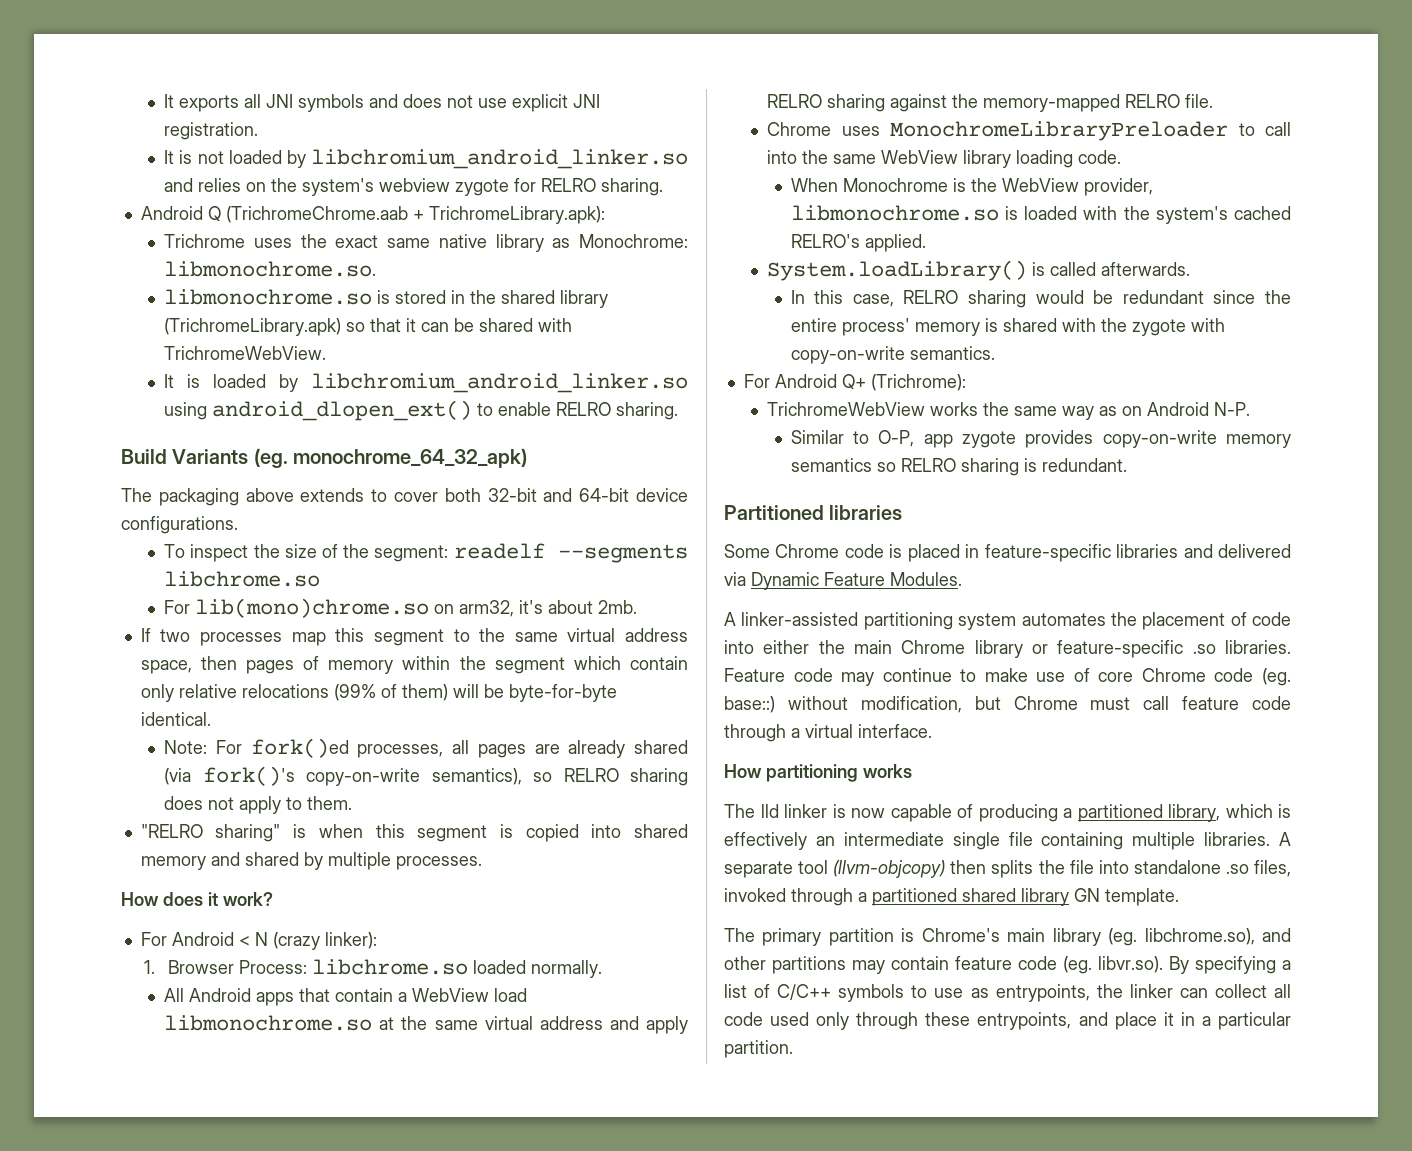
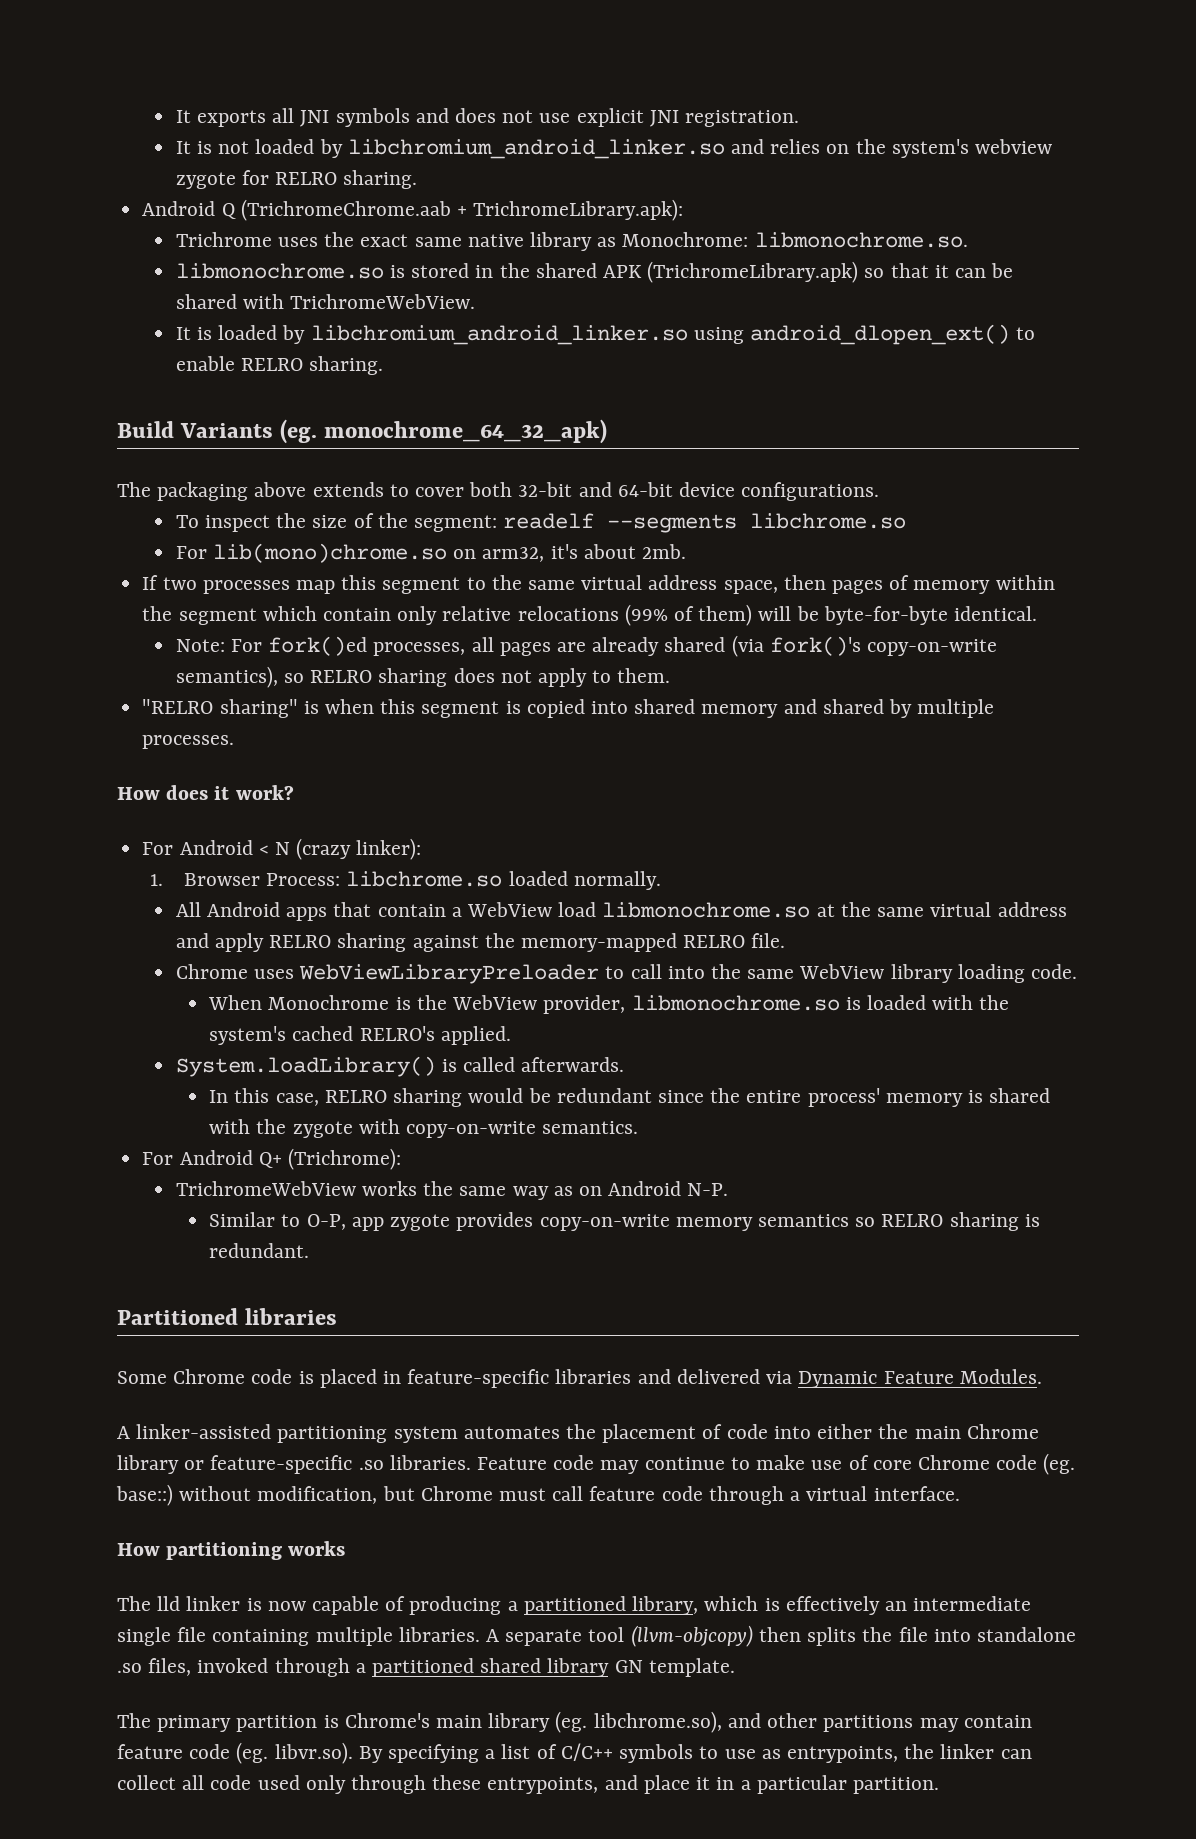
- libmonochrome.so is stored in the shared library (TrichromeLibrary.apk) so that it can be shared with TrichromeWebView.
+ libmonochrome.so is stored in the shared APK (TrichromeLibrary.apk) so that it can be shared with TrichromeWebView.
- Chrome uses MonochromeLibraryPreloader to call into the same WebView library loading code.
+ Chrome uses WebViewLibraryPreloader to call into the same WebView library loading code.

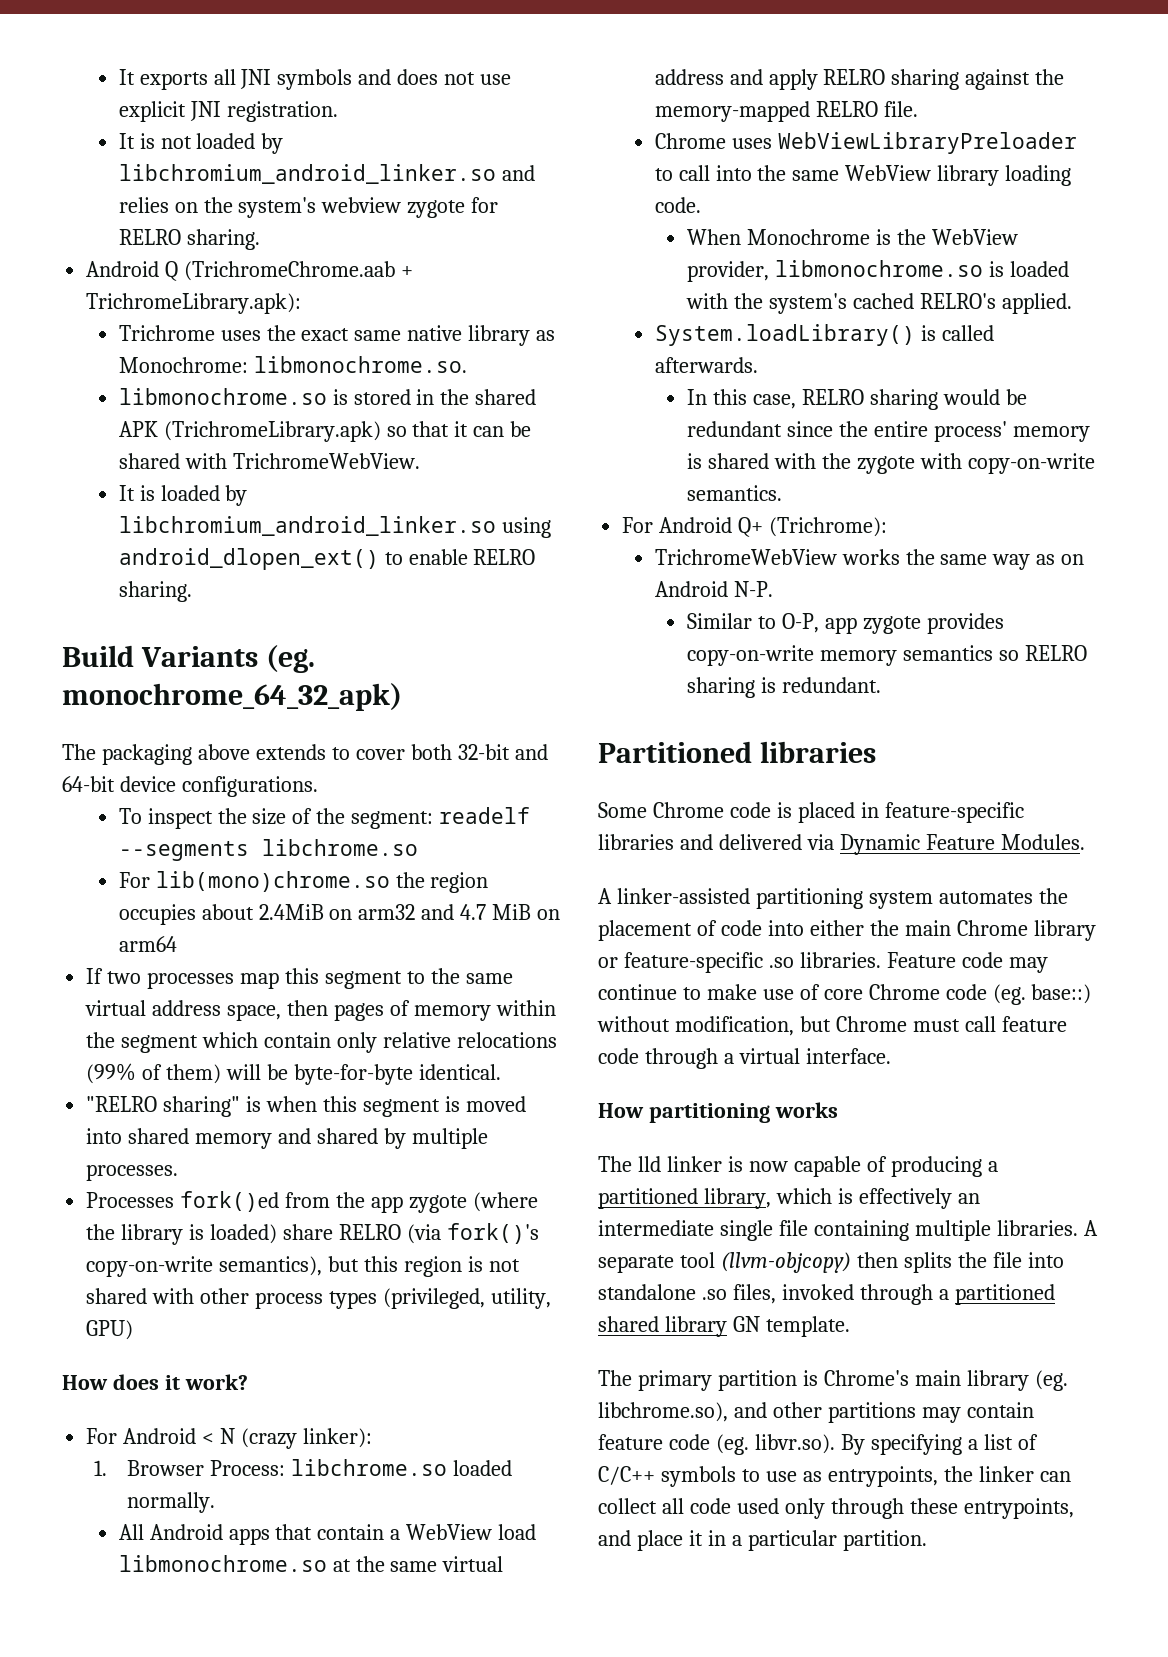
- For lib(mono)chrome.so on arm32, it's about 2mb.
+ For lib(mono)chrome.so the region occupies about 2.4MiB on arm32 and 4.7 MiB on arm64
- Note: For fork()ed processes, all pages are already shared (via fork()'s copy-on-write semantics), so RELRO sharing does not apply to them.
- "RELRO sharing" is when this segment is copied into shared memory and shared by multiple processes.
+ "RELRO sharing" is when this segment is moved into shared memory and shared by multiple processes.
+ Processes fork()ed from the app zygote (where the library is loaded) share RELRO (via fork()'s copy-on-write semantics), but this region is not shared with other process types (privileged, utility, GPU)

